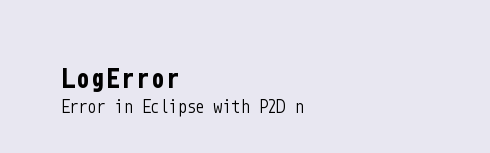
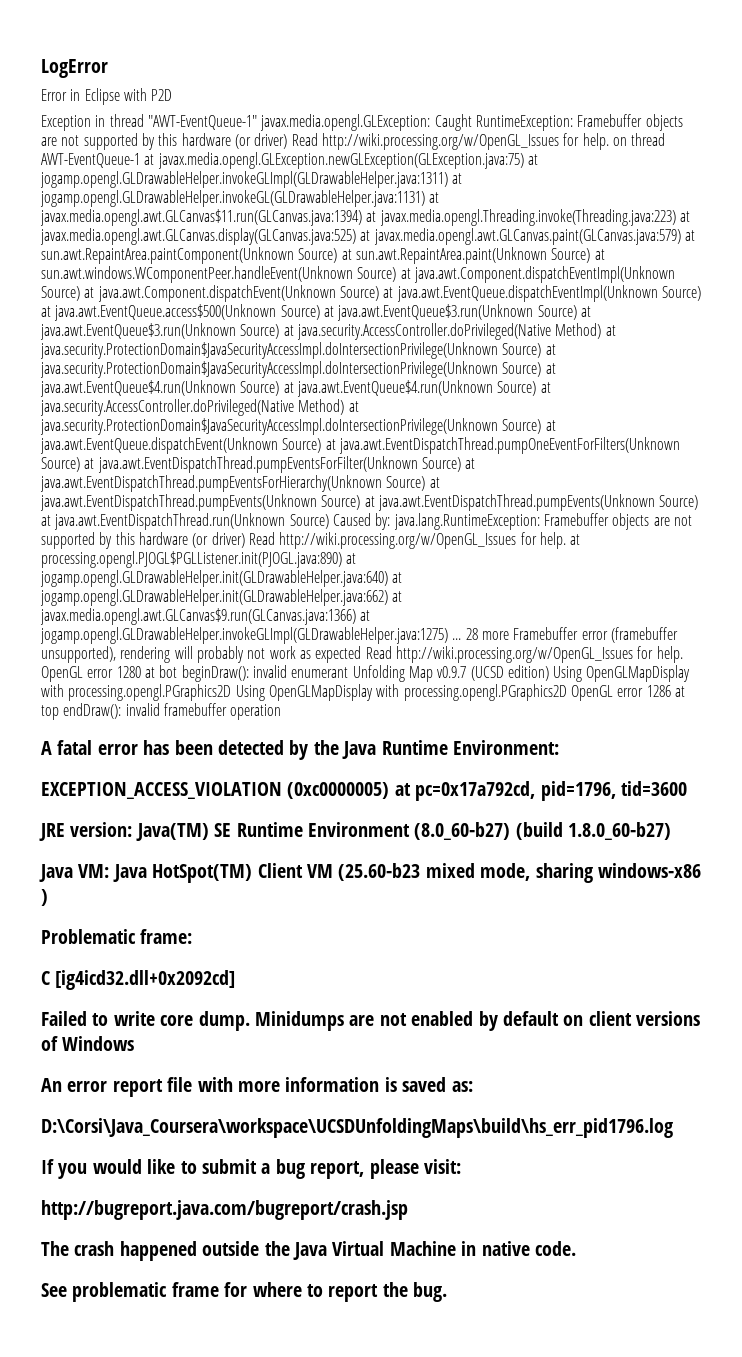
- Error in Eclipse with P2D n
+ Error in Eclipse with P2D
+ Exception in thread "AWT-EventQueue-1" javax.media.opengl.GLException: Caught RuntimeException: Framebuffer objects are not supported by this hardware (or driver) Read http://wiki.processing.org/w/OpenGL_Issues for help. on thread AWT-EventQueue-1 at javax.media.opengl.GLException.newGLException(GLException.java:75) at jogamp.opengl.GLDrawableHelper.invokeGLImpl(GLDrawableHelper.java:1311) at jogamp.opengl.GLDrawableHelper.invokeGL(GLDrawableHelper.java:1131) at javax.media.opengl.awt.GLCanvas$11.run(GLCanvas.java:1394) at javax.media.opengl.Threading.invoke(Threading.java:223) at javax.media.opengl.awt.GLCanvas.display(GLCanvas.java:525) at javax.media.opengl.awt.GLCanvas.paint(GLCanvas.java:579) at sun.awt.RepaintArea.paintComponent(Unknown Source) at sun.awt.RepaintArea.paint(Unknown Source) at sun.awt.windows.WComponentPeer.handleEvent(Unknown Source) at java.awt.Component.dispatchEventImpl(Unknown Source) at java.awt.Component.dispatchEvent(Unknown Source) at java.awt.EventQueue.dispatchEventImpl(Unknown Source) at java.awt.EventQueue.access$500(Unknown Source) at java.awt.EventQueue$3.run(Unknown Source) at java.awt.EventQueue$3.run(Unknown Source) at java.security.AccessController.doPrivileged(Native Method) at java.security.ProtectionDomain$JavaSecurityAccessImpl.doIntersectionPrivilege(Unknown Source) at java.security.ProtectionDomain$JavaSecurityAccessImpl.doIntersectionPrivilege(Unknown Source) at java.awt.EventQueue$4.run(Unknown Source) at java.awt.EventQueue$4.run(Unknown Source) at java.security.AccessController.doPrivileged(Native Method) at java.security.ProtectionDomain$JavaSecurityAccessImpl.doIntersectionPrivilege(Unknown Source) at java.awt.EventQueue.dispatchEvent(Unknown Source) at java.awt.EventDispatchThread.pumpOneEventForFilters(Unknown Source) at java.awt.EventDispatchThread.pumpEventsForFilter(Unknown Source) at java.awt.EventDispatchThread.pumpEventsForHierarchy(Unknown Source) at java.awt.EventDispatchThread.pumpEvents(Unknown Source) at java.awt.EventDispatchThread.pumpEvents(Unknown Source) at java.awt.EventDispatchThread.run(Unknown Source) Caused by: java.lang.RuntimeException: Framebuffer objects are not supported by this hardware (or driver) Read http://wiki.processing.org/w/OpenGL_Issues for help. at processing.opengl.PJOGL$PGLListener.init(PJOGL.java:890) at jogamp.opengl.GLDrawableHelper.init(GLDrawableHelper.java:640) at jogamp.opengl.GLDrawableHelper.init(GLDrawableHelper.java:662) at javax.media.opengl.awt.GLCanvas$9.run(GLCanvas.java:1366) at jogamp.opengl.GLDrawableHelper.invokeGLImpl(GLDrawableHelper.java:1275) ... 28 more Framebuffer error (framebuffer unsupported), rendering will probably not work as expected Read http://wiki.processing.org/w/OpenGL_Issues for help. OpenGL error 1280 at bot beginDraw(): invalid enumerant Unfolding Map v0.9.7 (UCSD edition) Using OpenGLMapDisplay with processing.opengl.PGraphics2D Using OpenGLMapDisplay with processing.opengl.PGraphics2D OpenGL error 1286 at top endDraw(): invalid framebuffer operation
+ A fatal error has been detected by the Java Runtime Environment:
+ EXCEPTION_ACCESS_VIOLATION (0xc0000005) at pc=0x17a792cd, pid=1796, tid=3600
+ JRE version: Java(TM) SE Runtime Environment (8.0_60-b27) (build 1.8.0_60-b27)
+ Java VM: Java HotSpot(TM) Client VM (25.60-b23 mixed mode, sharing windows-x86 )
+ Problematic frame:
+ C [ig4icd32.dll+0x2092cd]
+ Failed to write core dump. Minidumps are not enabled by default on client versions of Windows
+ An error report file with more information is saved as:
+ D:\Corsi\Java_Coursera\workspace\UCSDUnfoldingMaps\build\hs_err_pid1796.log
+ If you would like to submit a bug report, please visit:
+ http://bugreport.java.com/bugreport/crash.jsp
+ The crash happened outside the Java Virtual Machine in native code.
+ See problematic frame for where to report the bug.

